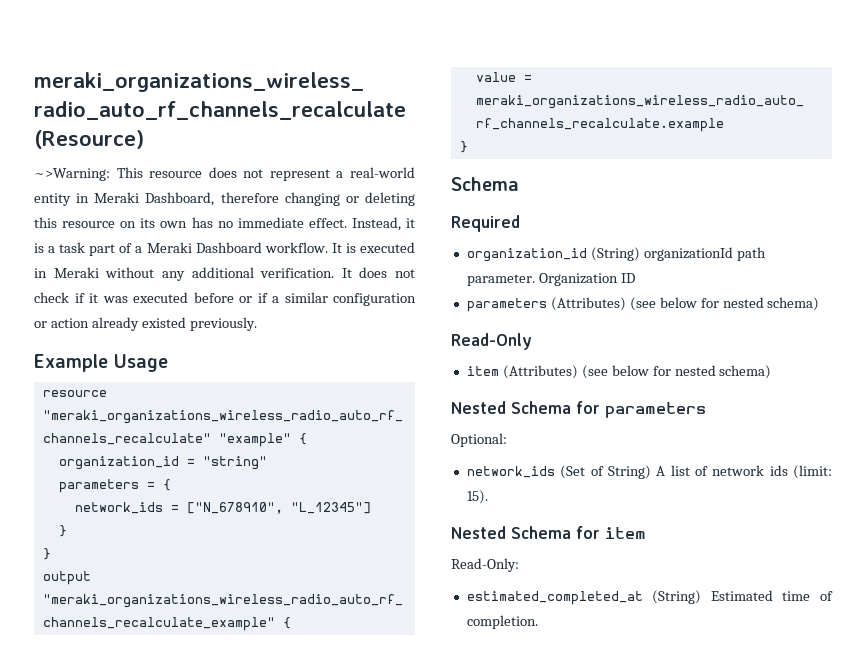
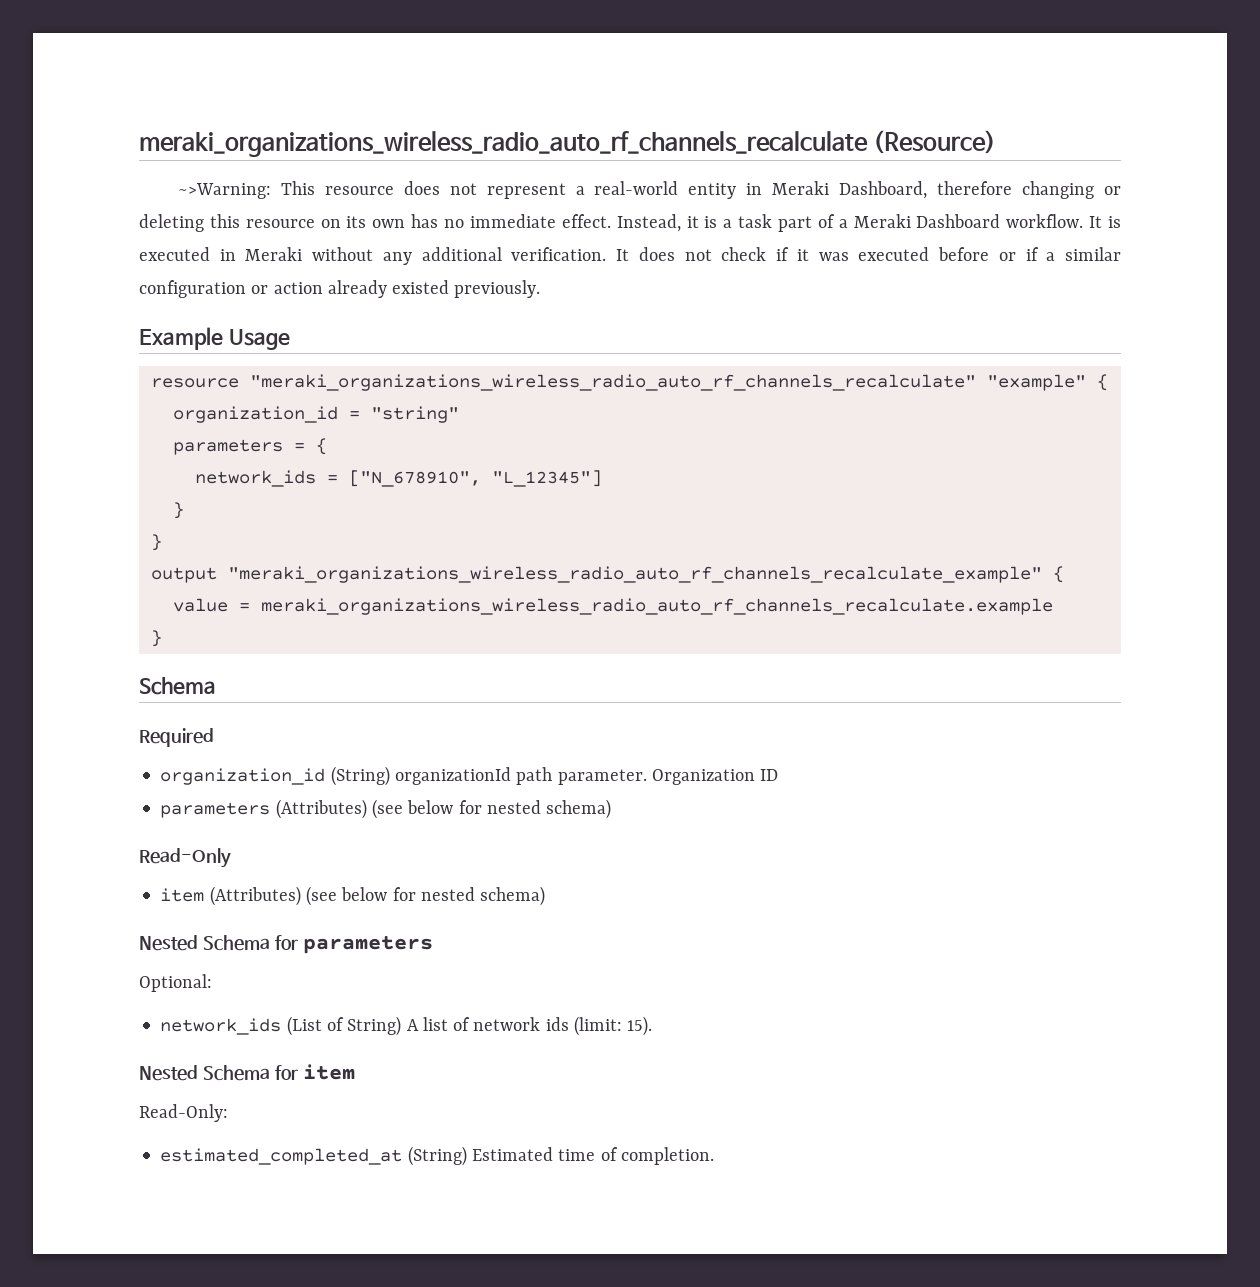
- network_ids (Set of String) A list of network ids (limit: 15).
+ network_ids (List of String) A list of network ids (limit: 15).

